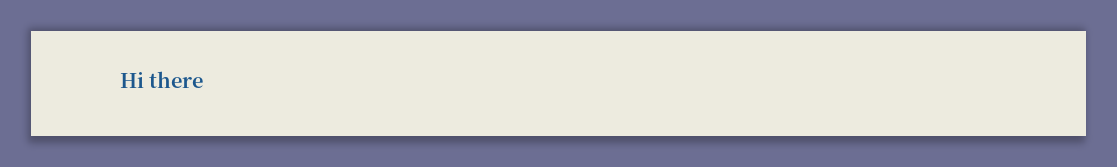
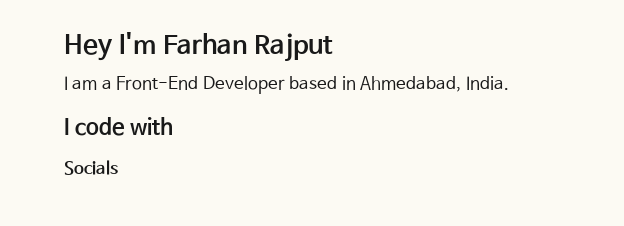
- Hi there
+ Hey I'm Farhan Rajput
+ I am a Front-End Developer based in Ahmedabad, India.
+ I code with
+ Socials

